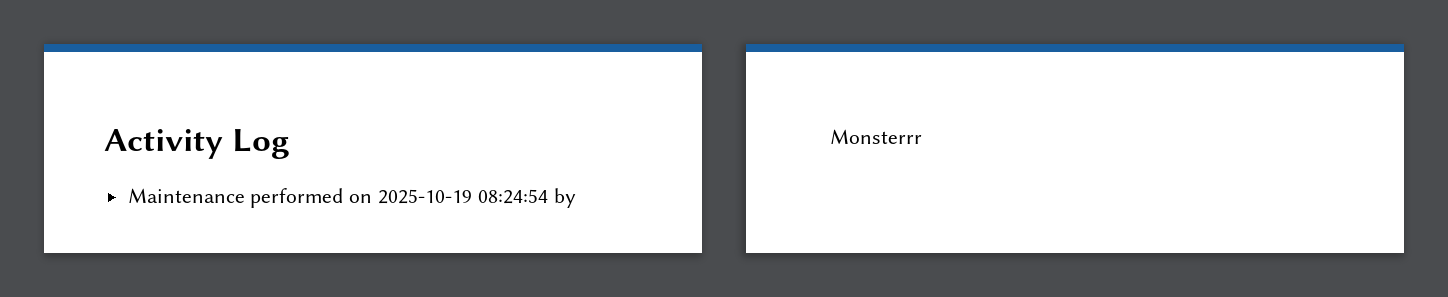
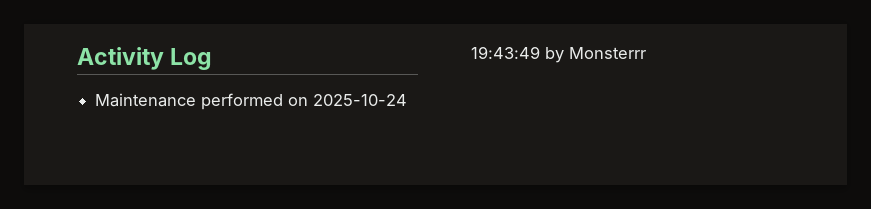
- Maintenance performed on 2025-10-19 08:24:54 by Monsterrr
+ Maintenance performed on 2025-10-24 19:43:49 by Monsterrr

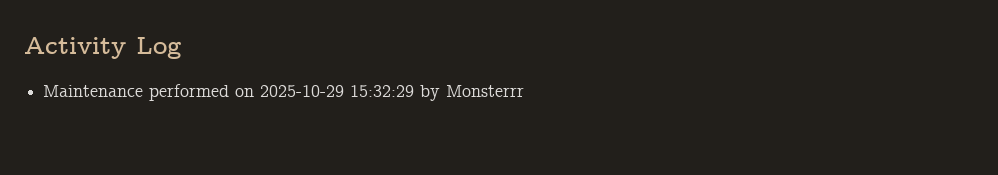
- Maintenance performed on 2025-10-24 19:43:49 by Monsterrr
+ Maintenance performed on 2025-10-29 15:32:29 by Monsterrr

